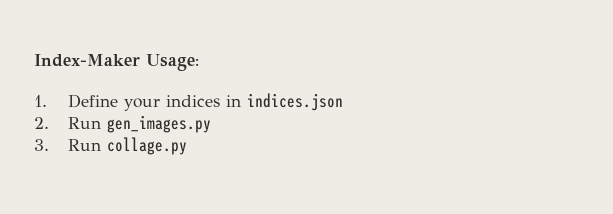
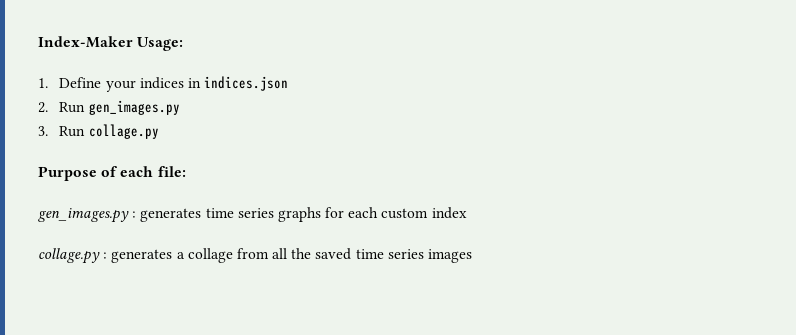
+ Purpose of each file:
+ gen_images.py : generates time series graphs for each custom index
+ collage.py : generates a collage from all the saved time series images

